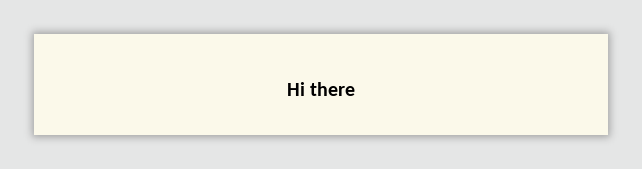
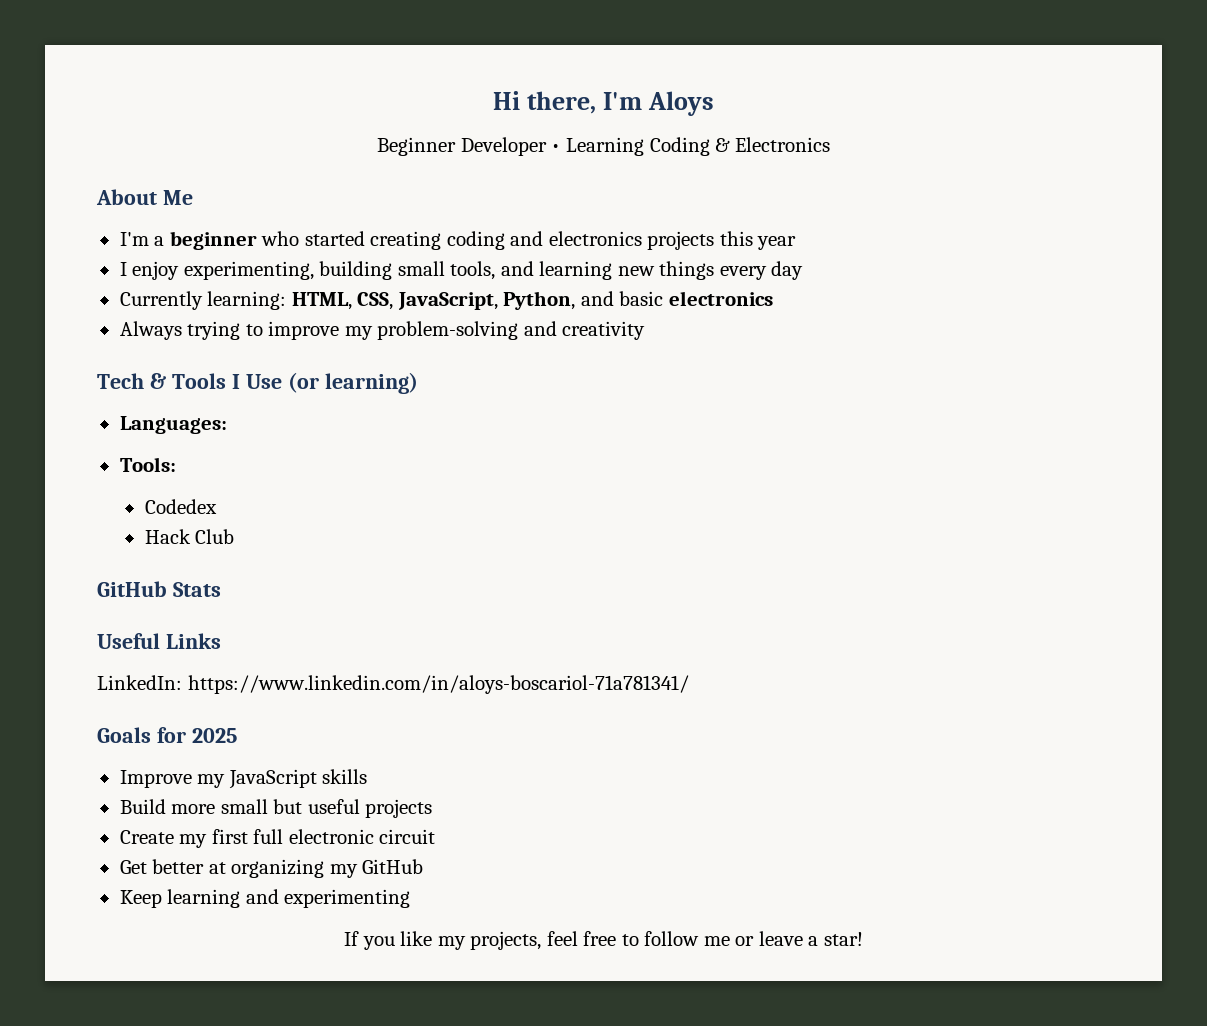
- Hi there
+ Hi there, I'm Aloys
+ Beginner Developer • Learning Coding & Electronics
+ About Me
+ I'm a beginner who started creating coding and electronics projects this year
+ I enjoy experimenting, building small tools, and learning new things every day
+ Currently learning: HTML, CSS, JavaScript, Python, and basic electronics
+ Always trying to improve my problem-solving and creativity
+ Tech & Tools I Use (or learning)
+ Languages:
+ Tools:
+ Codedex
+ Hack Club
+ GitHub Stats
+ Useful Links
+ LinkedIn: https://www.linkedin.com/in/aloys-boscariol-71a781341/
+ Goals for 2025
+ Improve my JavaScript skills
+ Build more small but useful projects
+ Create my first full electronic circuit
+ Get better at organizing my GitHub
+ Keep learning and experimenting
+ If you like my projects, feel free to follow me or leave a star!

